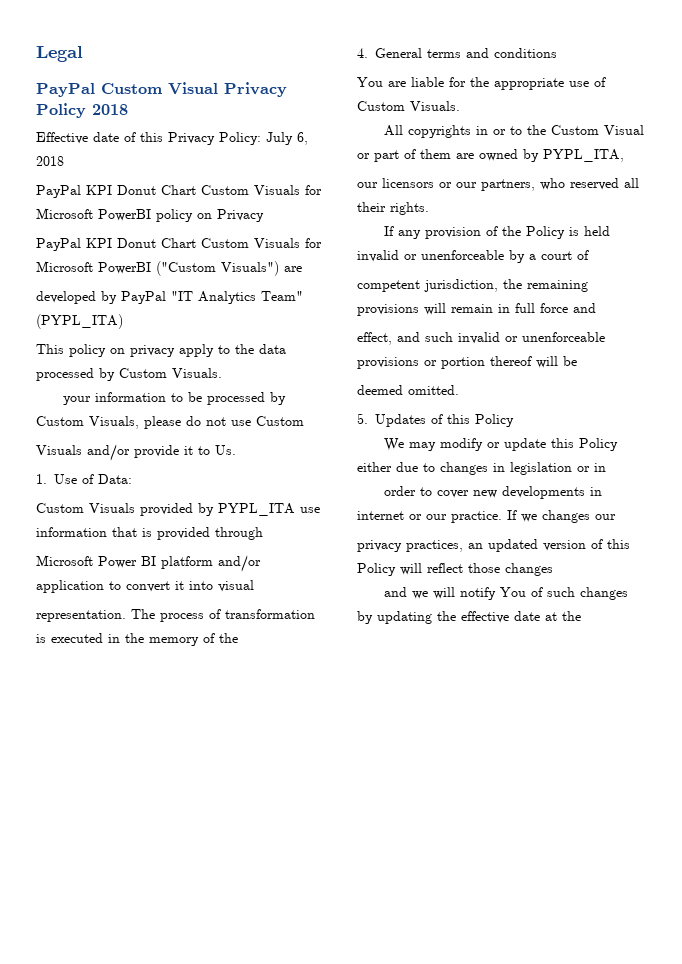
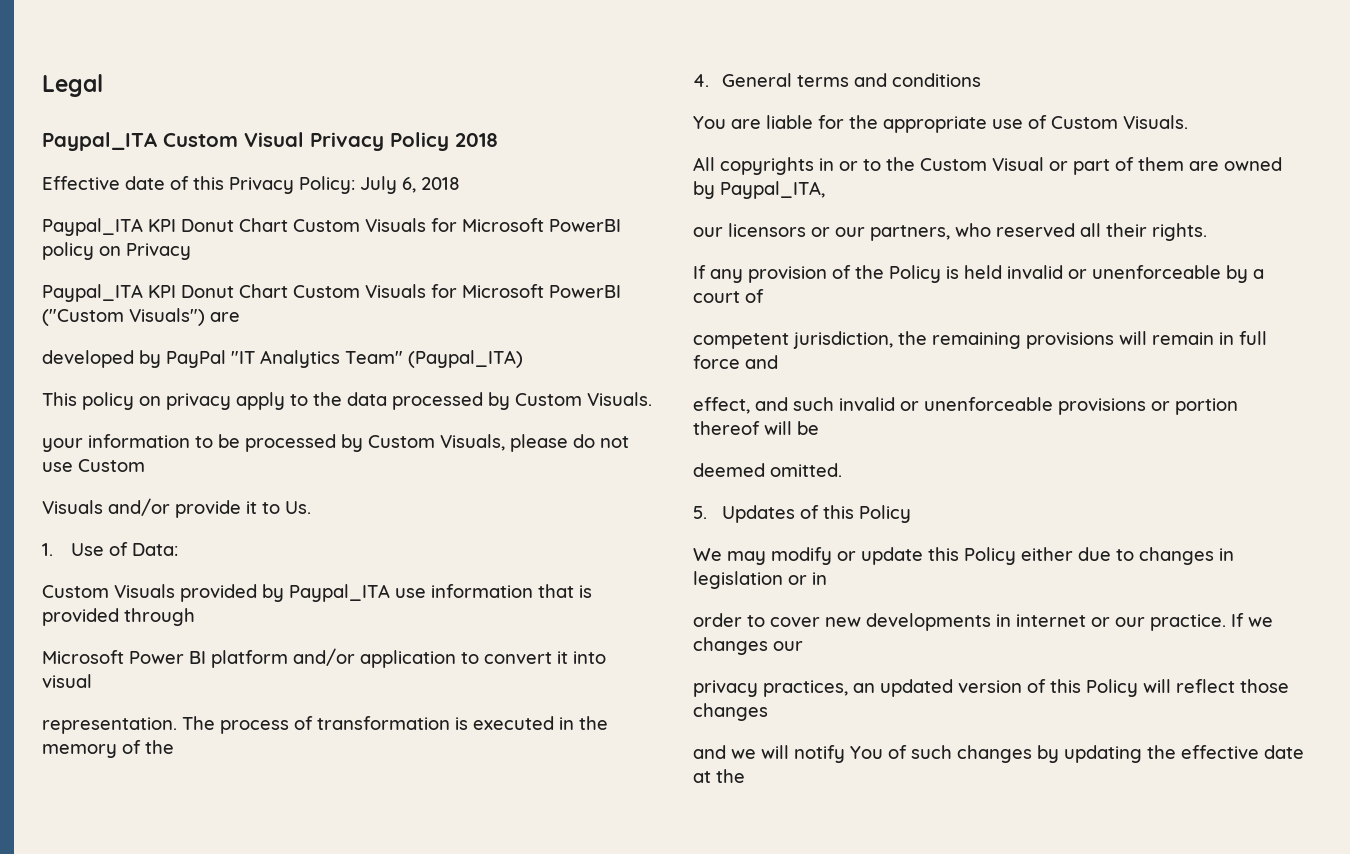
- PayPal Custom Visual Privacy Policy 2018
+ Paypal_ITA Custom Visual Privacy Policy 2018
- PayPal KPI Donut Chart Custom Visuals for Microsoft PowerBI policy on Privacy
+ Paypal_ITA KPI Donut Chart Custom Visuals for Microsoft PowerBI policy on Privacy
- PayPal KPI Donut Chart Custom Visuals for Microsoft PowerBI ("Custom Visuals") are
+ Paypal_ITA KPI Donut Chart Custom Visuals for Microsoft PowerBI ("Custom Visuals") are
- developed by PayPal "IT Analytics Team" (PYPL_ITA)
+ developed by PayPal "IT Analytics Team" (Paypal_ITA)
- Custom Visuals provided by PYPL_ITA use information that is provided through
+ Custom Visuals provided by Paypal_ITA use information that is provided through
- All copyrights in or to the Custom Visual or part of them are owned by PYPL_ITA,
+ All copyrights in or to the Custom Visual or part of them are owned by Paypal_ITA,

